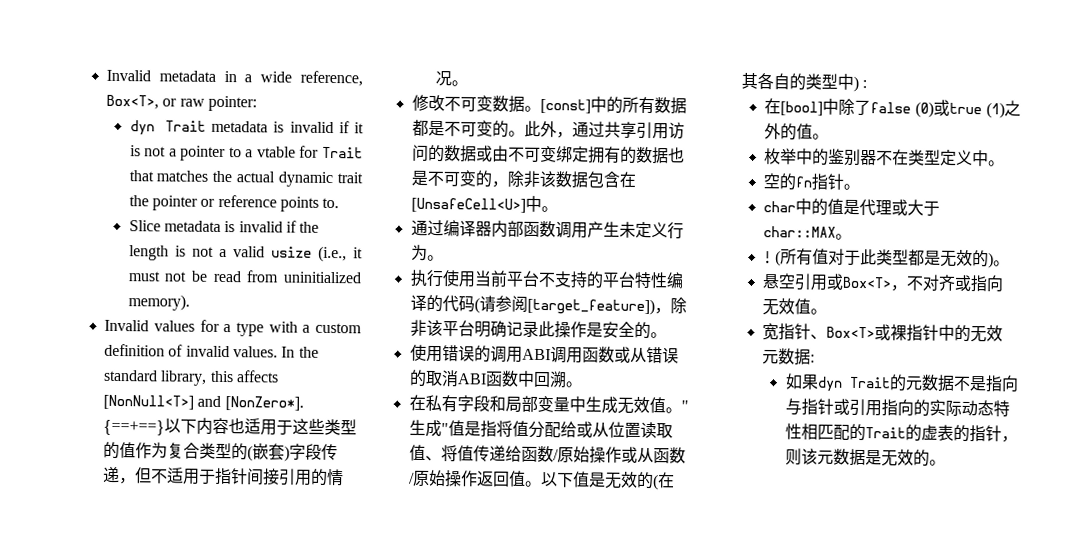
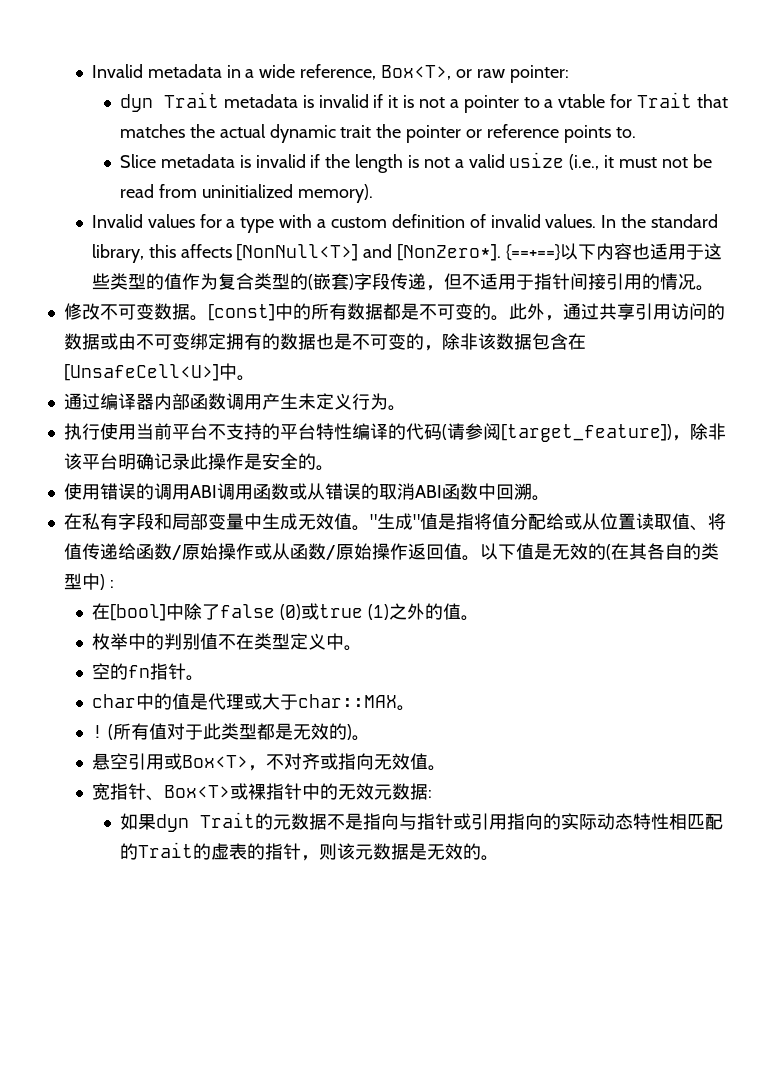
- 枚举中的鉴别器不在类型定义中。
+ 枚举中的判别值不在类型定义中。

